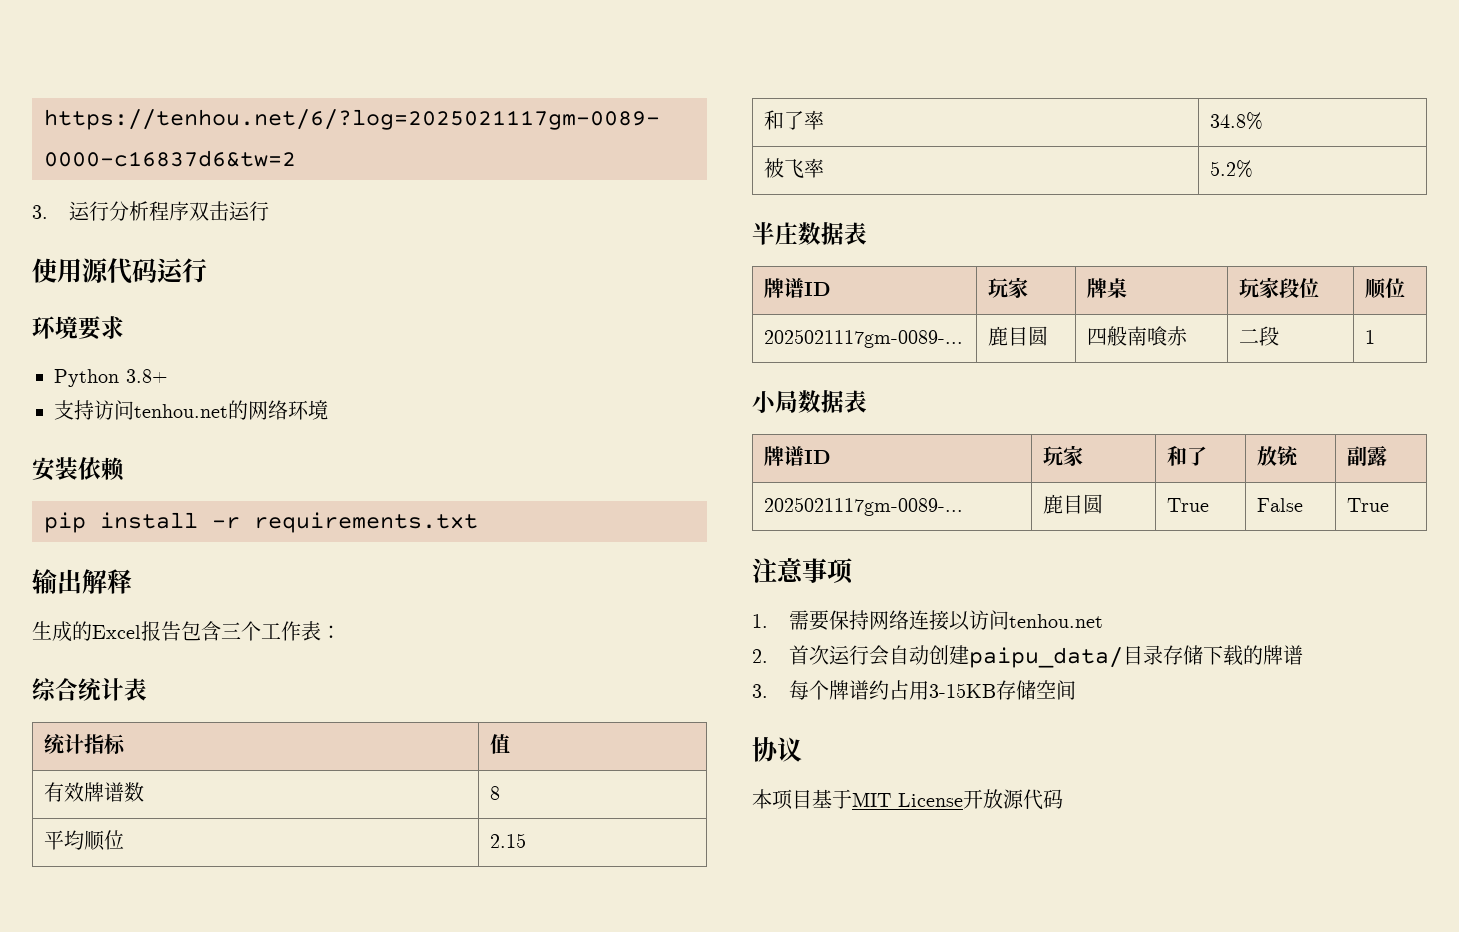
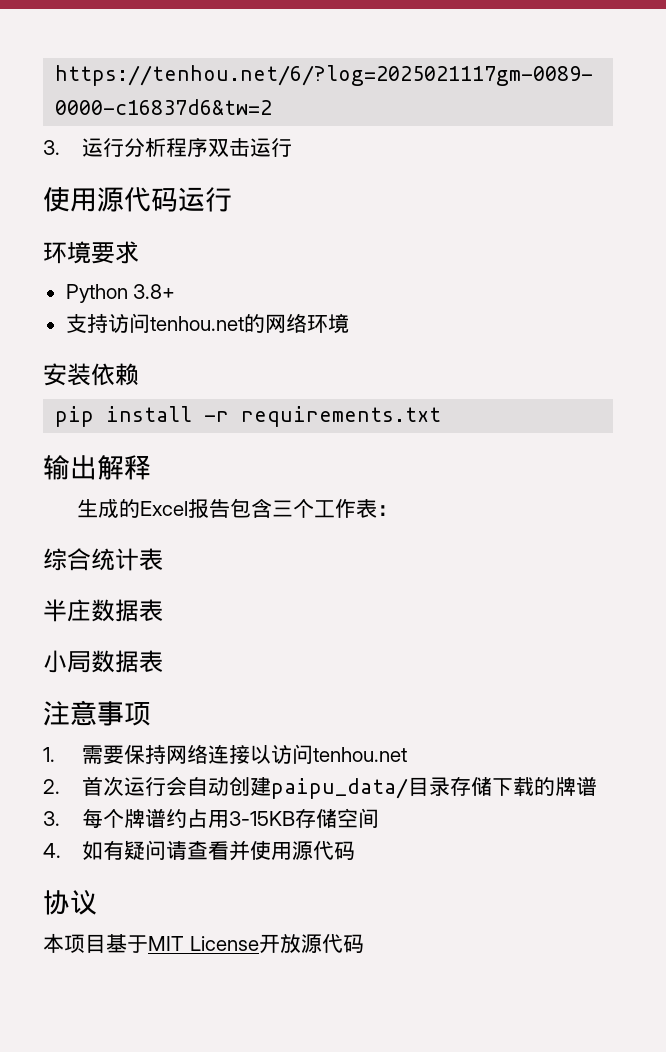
- 统计指标 | 值
- 有效牌谱数 | 8
- 平均顺位 | 2.15
- 和了率 | 34.8%
- 被飞率 | 5.2%
  半庄数据表
- 牌谱ID | 玩家 | 牌桌 | 玩家段位 | 顺位
- 2025021117gm-0089-... | 鹿目圆 | 四般南喰赤 | 二段 | 1
  小局数据表
- 牌谱ID | 玩家 | 和了 | 放铳 | 副露
- 2025021117gm-0089-... | 鹿目圆 | True | False | True
+ 4.如有疑问请查看并使用源代码

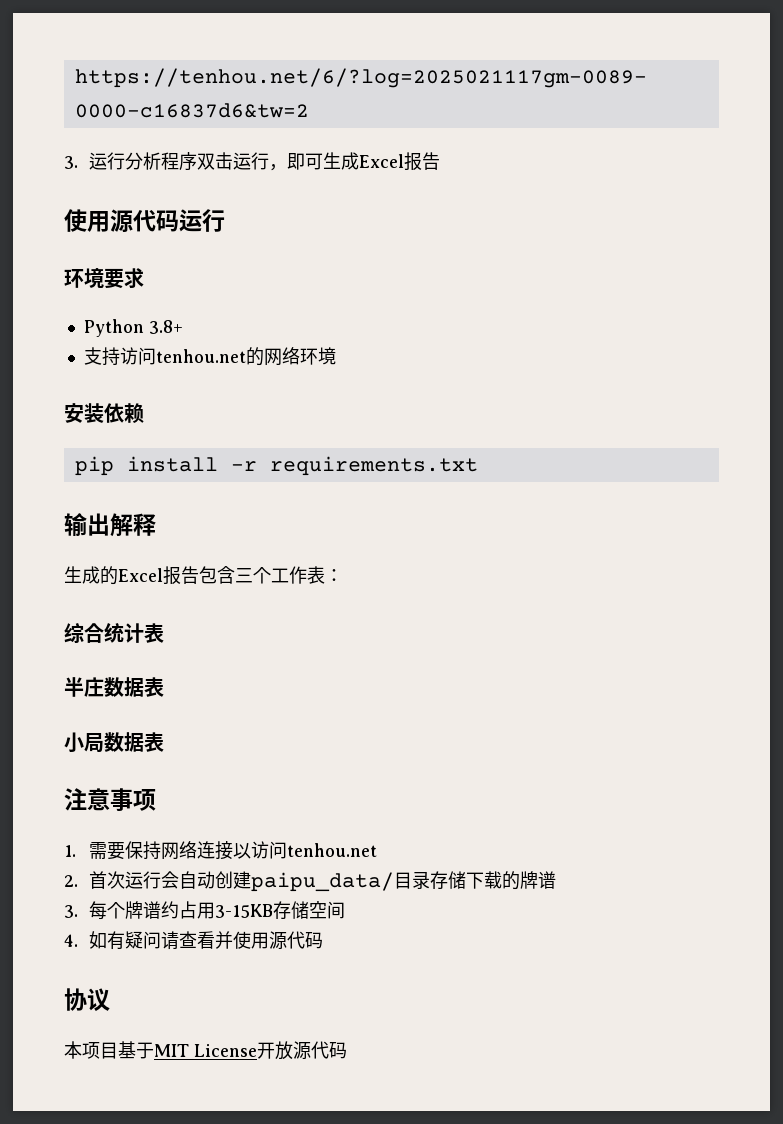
- 3.运行分析程序双击运行
+ 3.运行分析程序双击运行，即可生成Excel报告

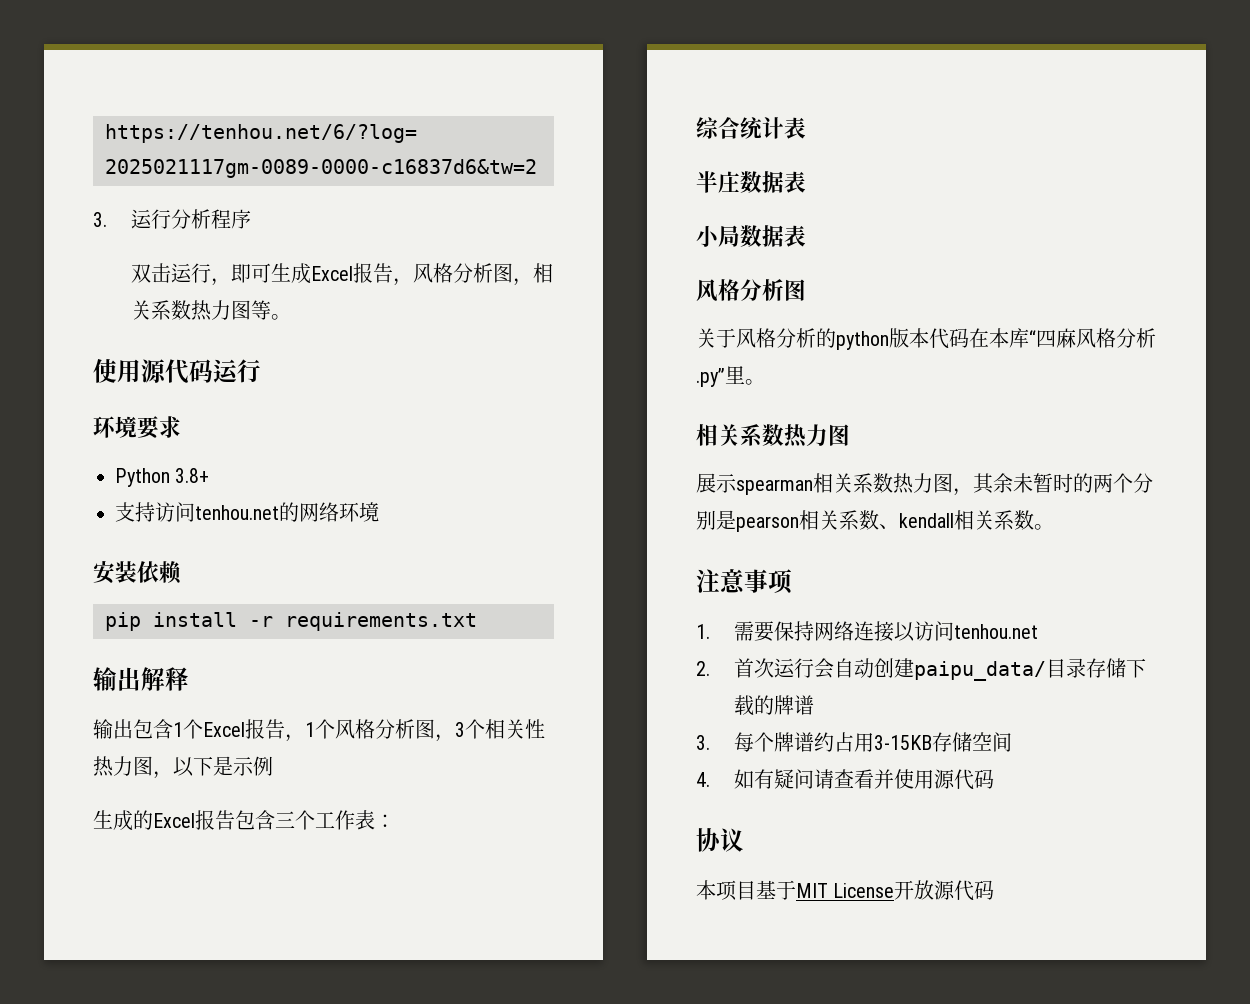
- 3.运行分析程序双击运行，即可生成Excel报告
+ 3.运行分析程序
+ 双击运行，即可生成Excel报告，风格分析图，相关系数热力图等。
+ 输出包含1个Excel报告，1个风格分析图，3个相关性热力图，以下是示例
  小局数据表
+ 风格分析图
+ 关于风格分析的python版本代码在本库“四麻风格分析.py”里。
+ 相关系数热力图
+ 展示spearman相关系数热力图，其余未暂时的两个分别是pearson相关系数、kendall相关系数。

